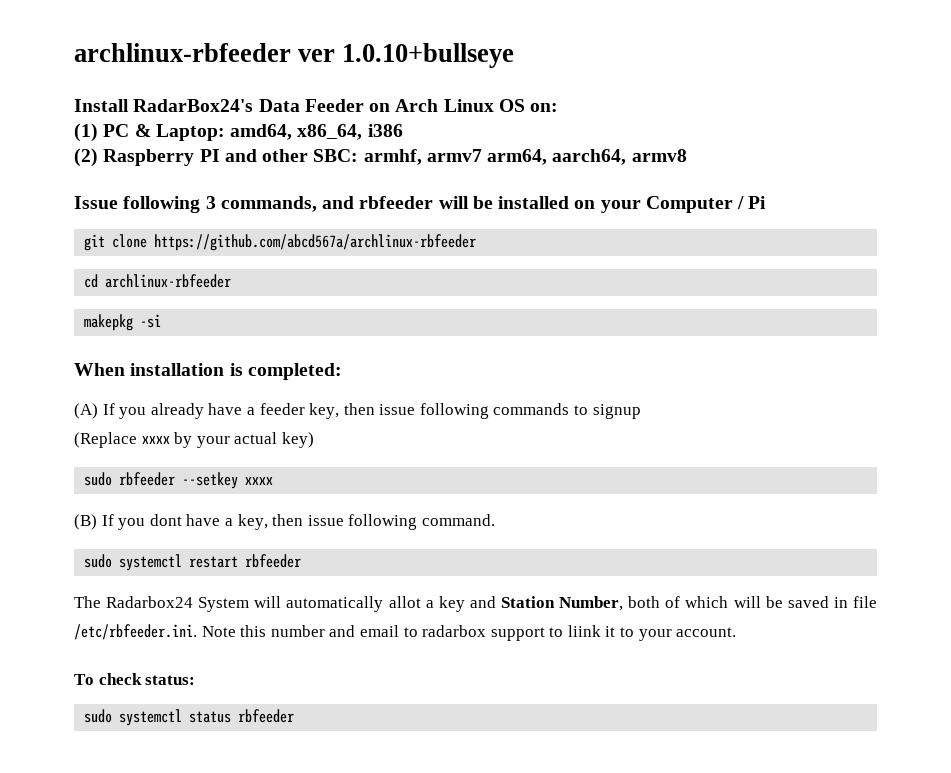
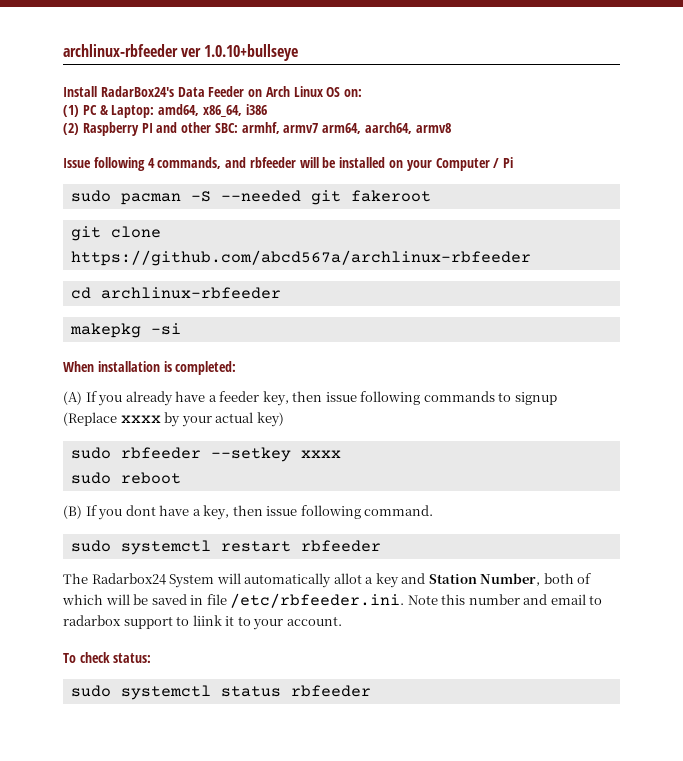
- Issue following 3 commands, and rbfeeder will be installed on your Computer / Pi
+ Issue following 4 commands, and rbfeeder will be installed on your Computer / Pi
+ sudo pacman -S --needed git fakeroot
+ sudo reboot

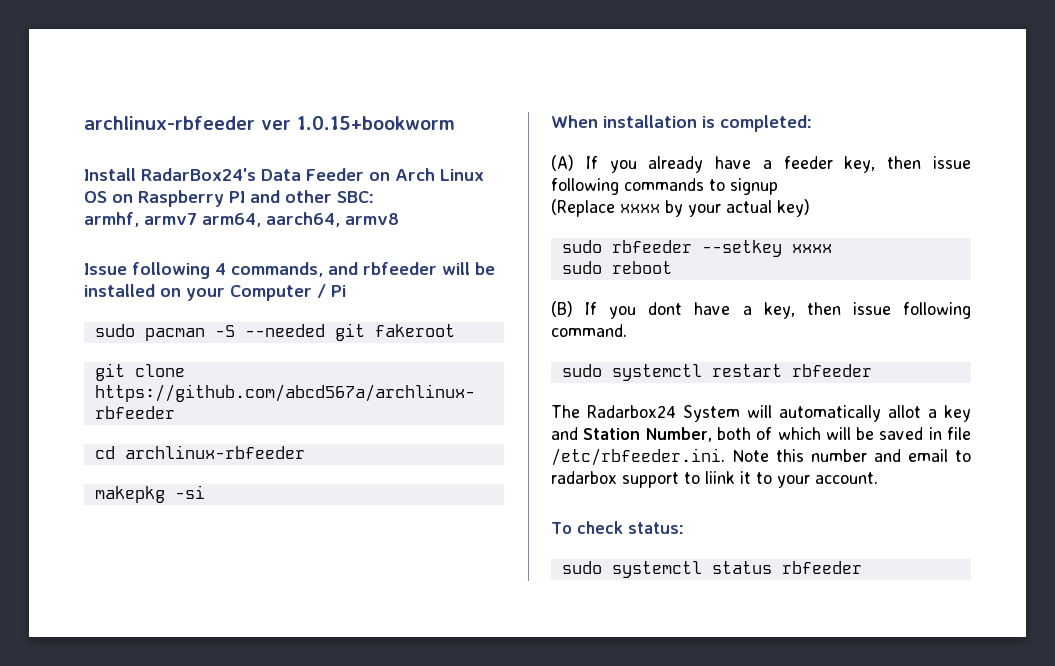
- archlinux-rbfeeder ver 1.0.10+bullseye
+ archlinux-rbfeeder ver 1.0.15+bookworm
- Install RadarBox24's Data Feeder on Arch Linux OS on:
- (1) PC & Laptop: amd64, x86_64, i386
- (2) Raspberry PI and other SBC: armhf, armv7 arm64, aarch64, armv8
+ Install RadarBox24's Data Feeder on Arch Linux OS on Raspberry PI and other SBC:
+ armhf, armv7 arm64, aarch64, armv8

